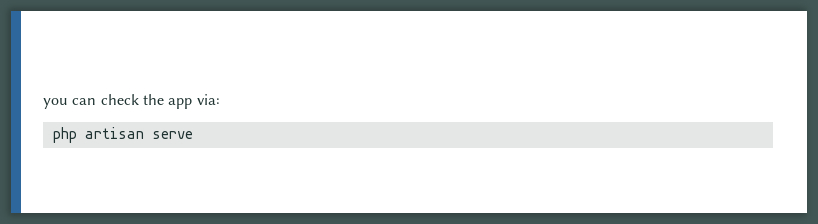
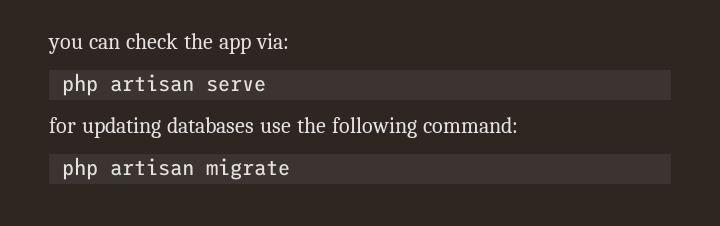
+ for updating databases use the following command:
+ php artisan migrate

